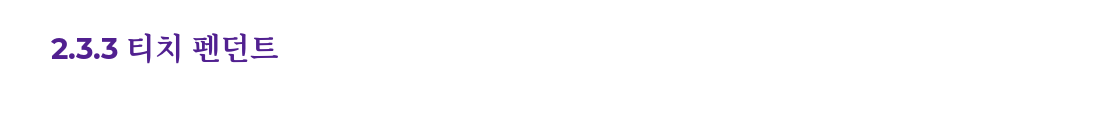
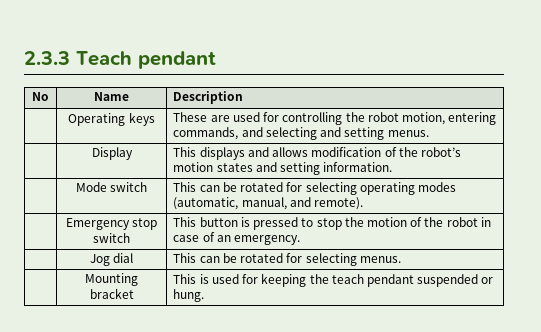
- 2.3.3 티치 펜던트
+ 2.3.3 Teach pendant
+ No | Name | Description
+ | Operating keys | These are used for controlling the robot motion, entering commands, and selecting and setting menus.
+ | Display | This displays and allows modification of the robot’s motion states and setting information.
+ | Mode switch | This can be rotated for selecting operating modes (automatic, manual, and remote).
+ | Emergency stop switch | This button is pressed to stop the motion of the robot in case of an emergency.
+ | Jog dial | This can be rotated for selecting menus.
+ | Mounting bracket | This is used for keeping the teach pendant suspended or hung.

